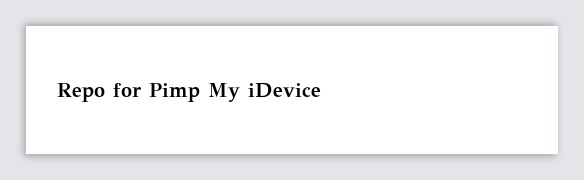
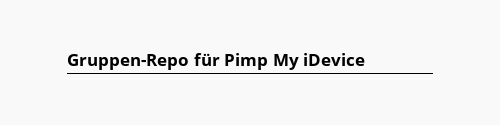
- Repo for Pimp My iDevice
+ Gruppen-Repo für Pimp My iDevice

